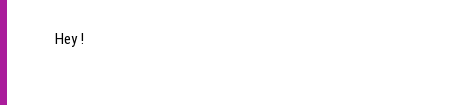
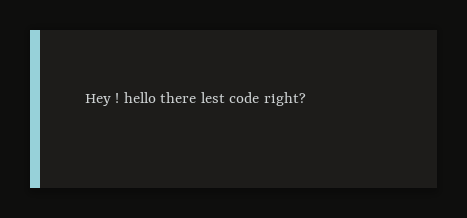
- Hey !
+ Hey ! hello there lest code right?

